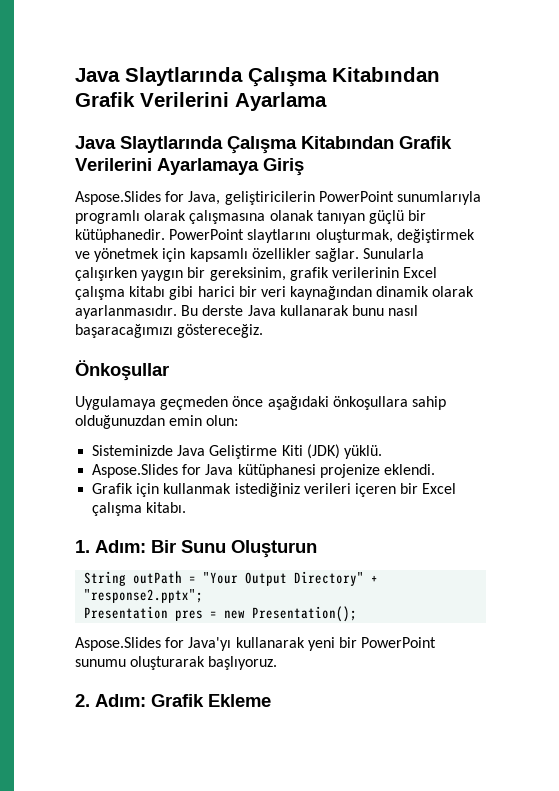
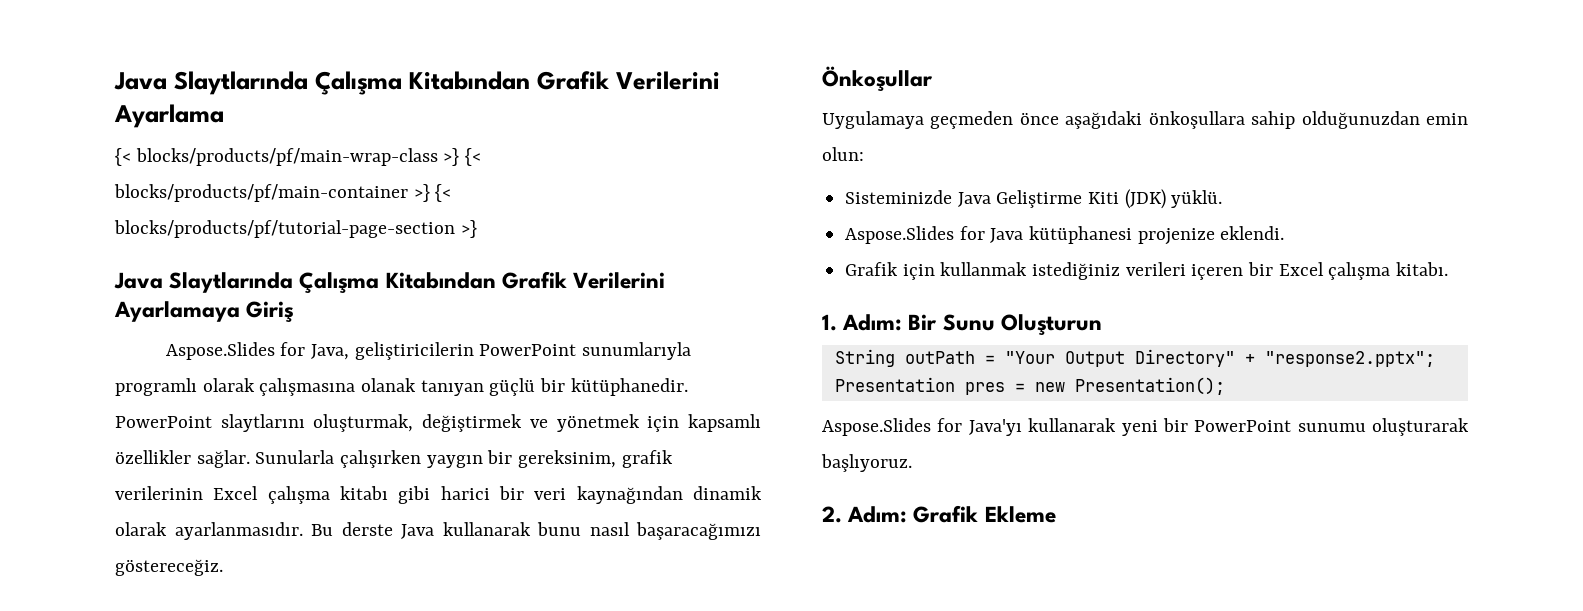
+ {< blocks/products/pf/main-wrap-class >} {< blocks/products/pf/main-container >} {< blocks/products/pf/tutorial-page-section >}

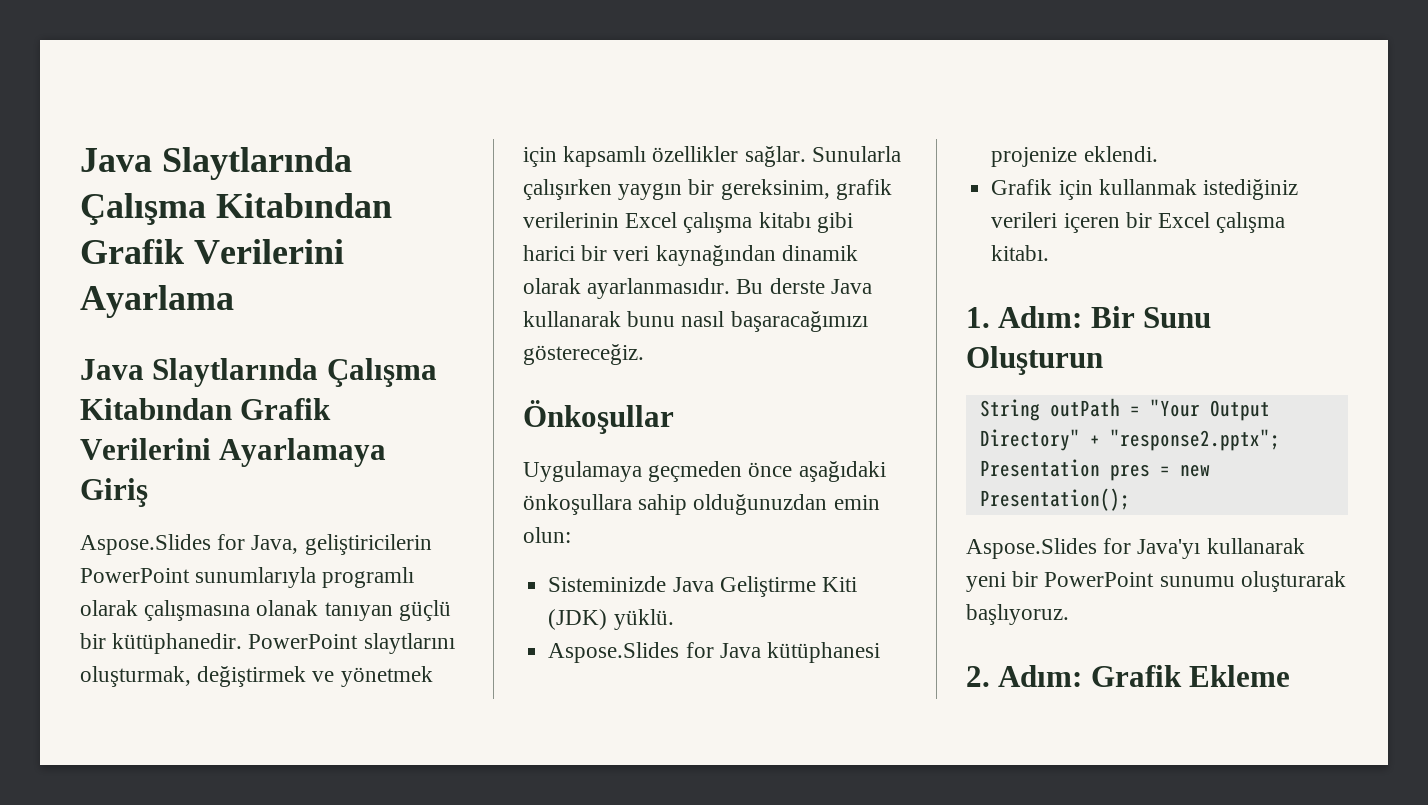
- {< blocks/products/pf/main-wrap-class >} {< blocks/products/pf/main-container >} {< blocks/products/pf/tutorial-page-section >}

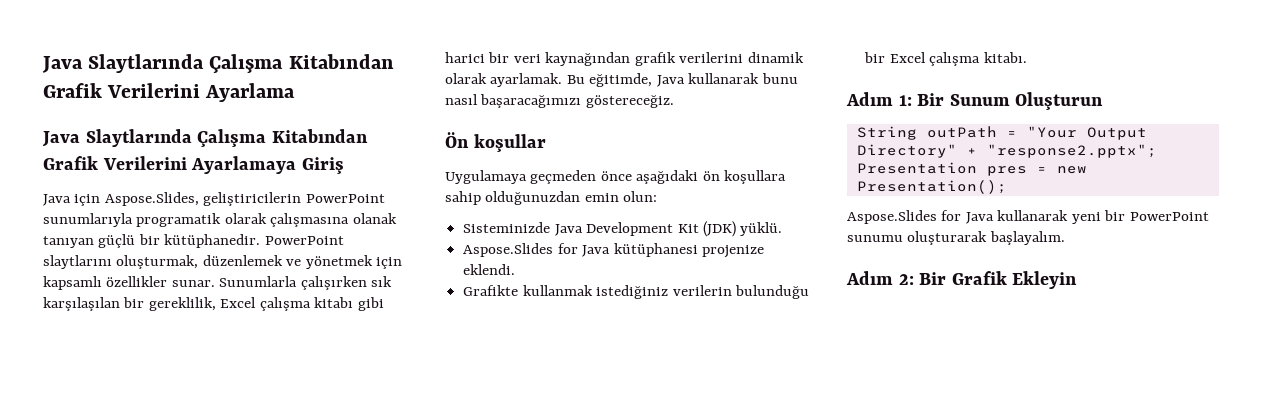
- Aspose.Slides for Java, geliştiricilerin PowerPoint sunumlarıyla programlı olarak çalışmasına olanak tanıyan güçlü bir kütüphanedir.
+ Java için Aspose.Slides, geliştiricilerin PowerPoint sunumlarıyla programatik olarak çalışmasına olanak tanıyan güçlü bir kütüphanedir.
- PowerPoint slaytlarını oluşturmak, değiştirmek ve yönetmek için kapsamlı özellikler sağlar. Sunularla çalışırken yaygın bir gereksinim, grafik verilerinin Excel çalışma kitabı gibi harici bir veri kaynağından dinamik olarak ayarlanmasıdır. Bu derste Java kullanarak bunu nasıl başaracağımızı göstereceğiz.
+ PowerPoint slaytlarını oluşturmak, düzenlemek ve yönetmek için kapsamlı özellikler sunar. Sunumlarla çalışırken sık karşılaşılan bir gereklilik, Excel çalışma kitabı gibi harici bir veri kaynağından grafik verilerini dinamik olarak ayarlamak. Bu eğitimde, Java kullanarak bunu nasıl başaracağımızı göstereceğiz.
- Önkoşullar
+ Ön koşullar
- Uygulamaya geçmeden önce aşağıdaki önkoşullara sahip olduğunuzdan emin olun:
+ Uygulamaya geçmeden önce aşağıdaki ön koşullara sahip olduğunuzdan emin olun:
- Sisteminizde Java Geliştirme Kiti (JDK) yüklü.
+ Sisteminizde Java Development Kit (JDK) yüklü.
- Grafik için kullanmak istediğiniz verileri içeren bir Excel çalışma kitabı.
+ Grafikte kullanmak istediğiniz verilerin bulunduğu bir Excel çalışma kitabı.
- 1. Adım: Bir Sunu Oluşturun
+ Adım 1: Bir Sunum Oluşturun
- Aspose.Slides for Java'yı kullanarak yeni bir PowerPoint sunumu oluşturarak başlıyoruz.
- 2. Adım: Grafik Ekleme
+ Aspose.Slides for Java kullanarak yeni bir PowerPoint sunumu oluşturarak başlayalım.
+ Adım 2: Bir Grafik Ekleyin

